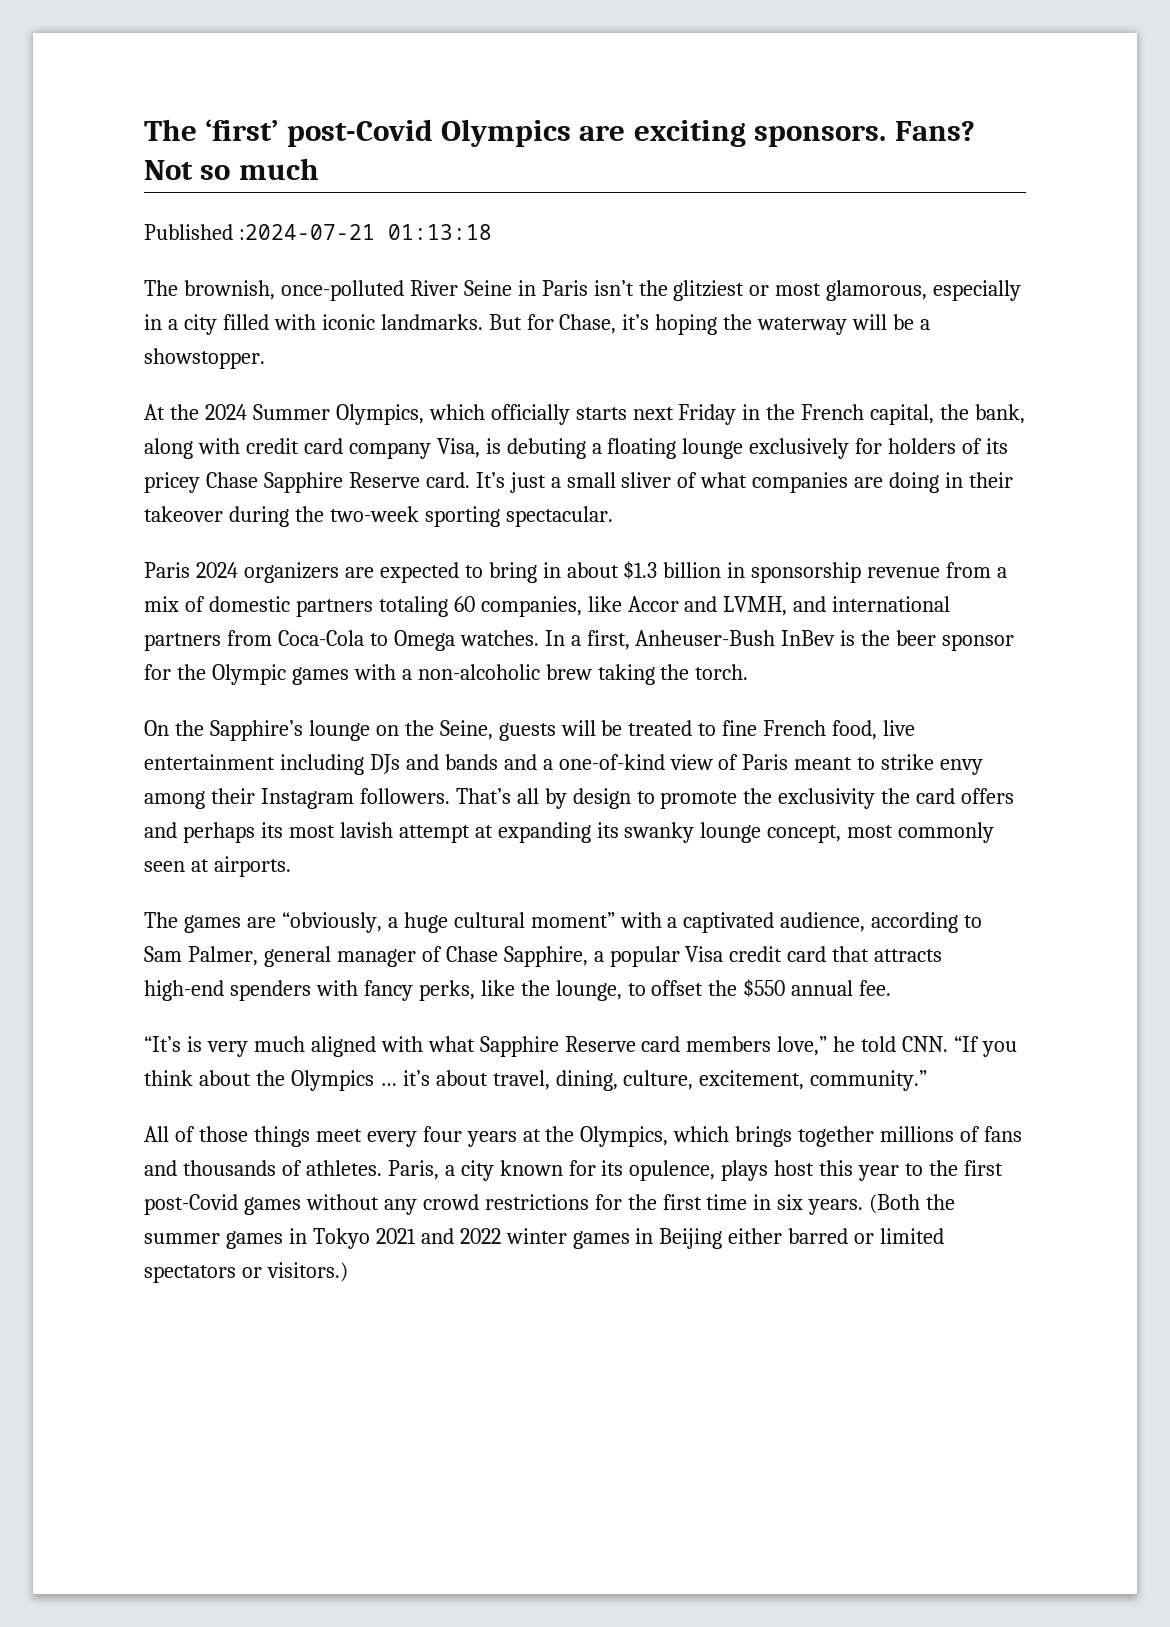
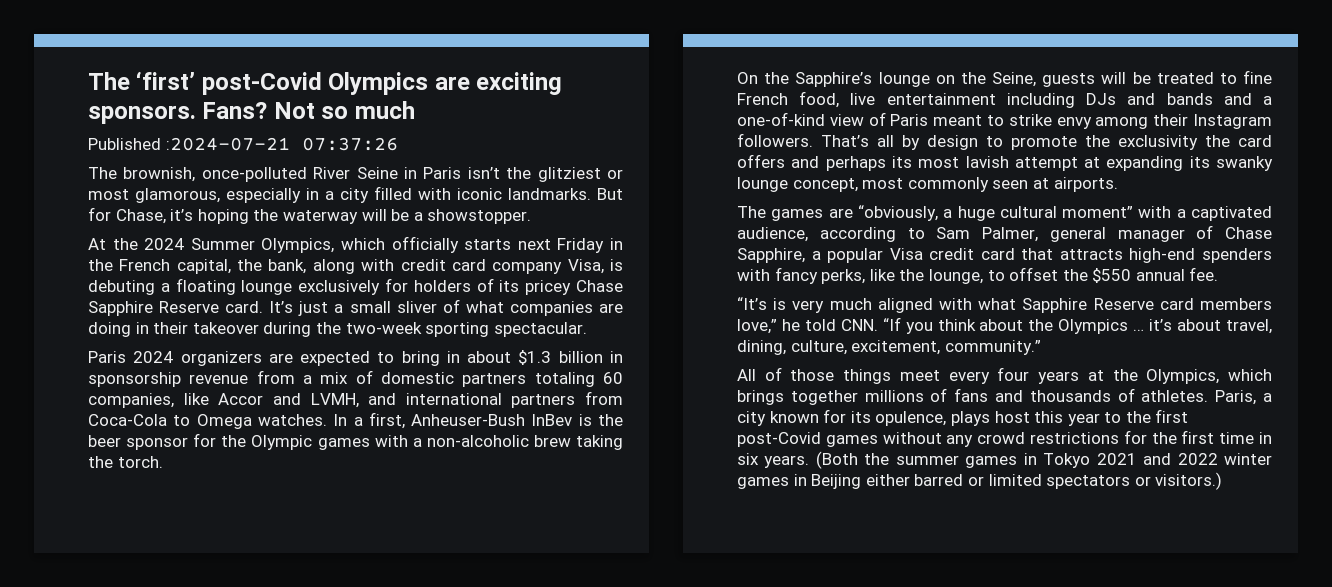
- Published :2024-07-21 01:13:18
+ Published :2024-07-21 07:37:26

